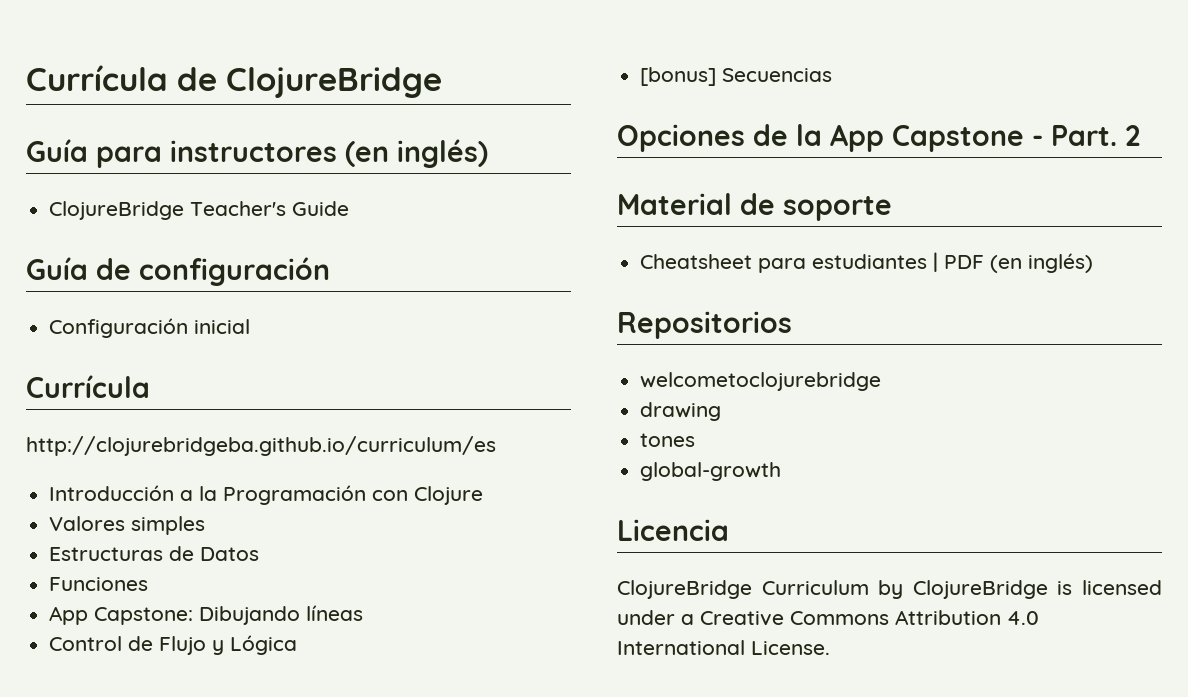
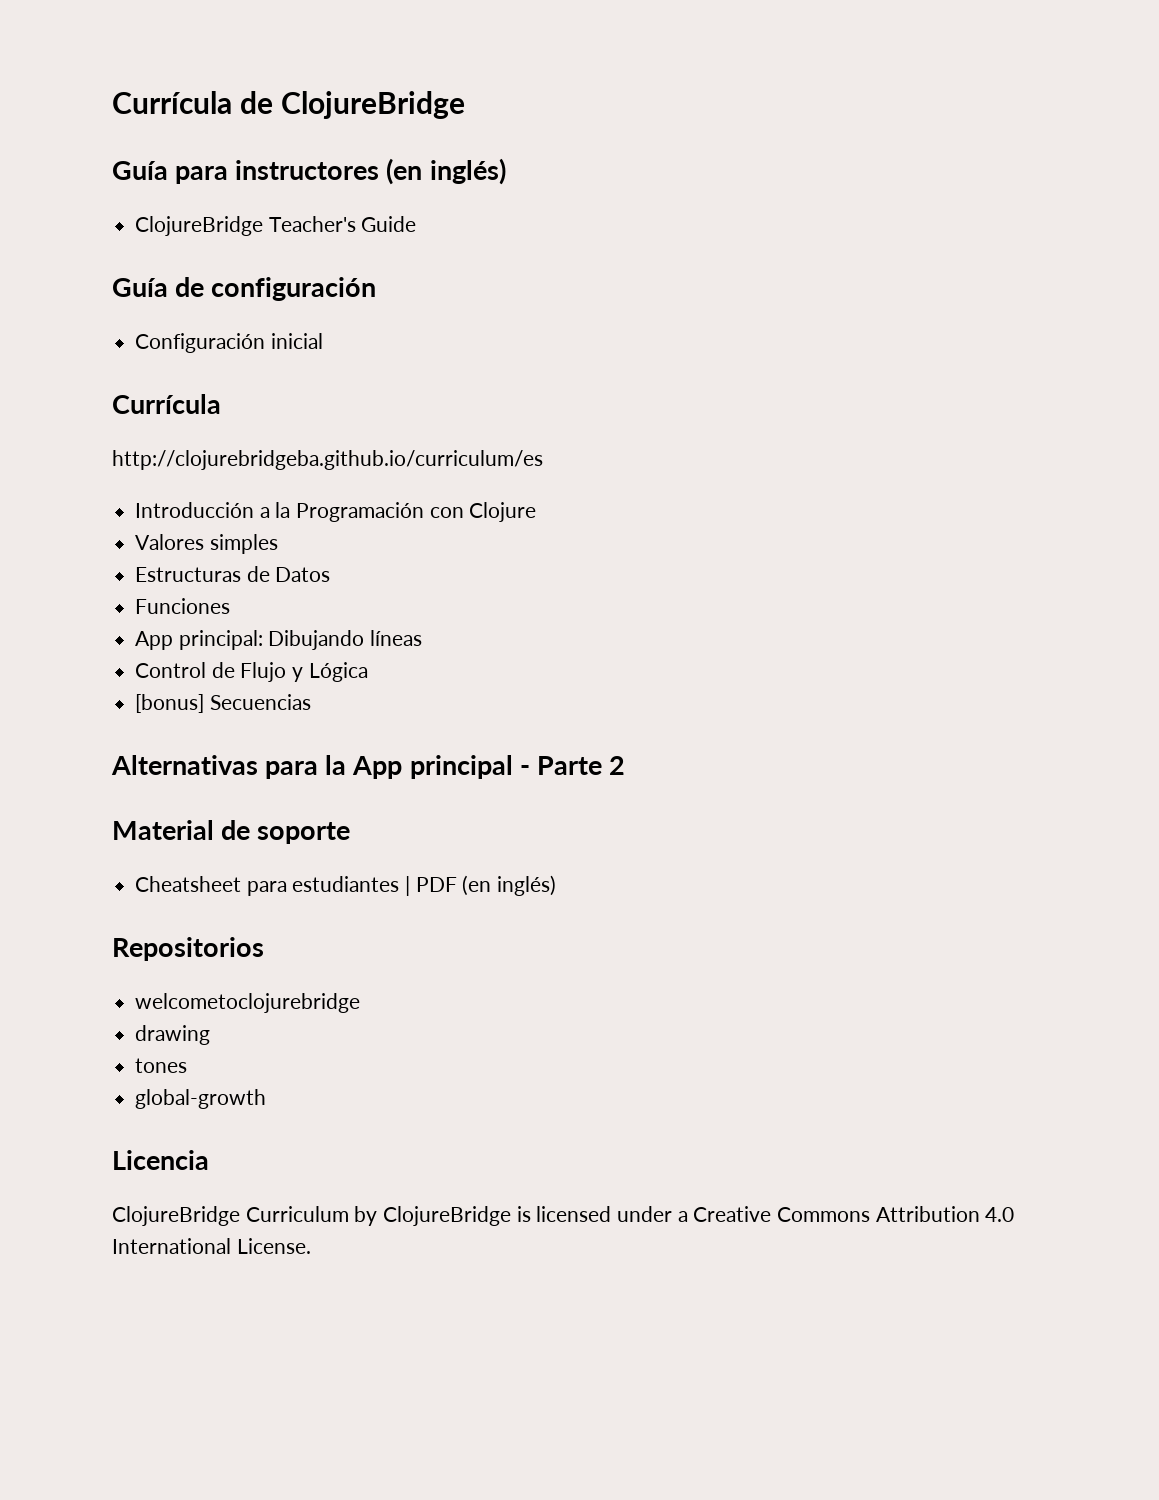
- App Capstone: Dibujando líneas
+ App principal: Dibujando líneas
- Opciones de la App Capstone - Part. 2
+ Alternativas para la App principal - Parte 2

